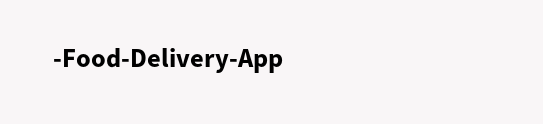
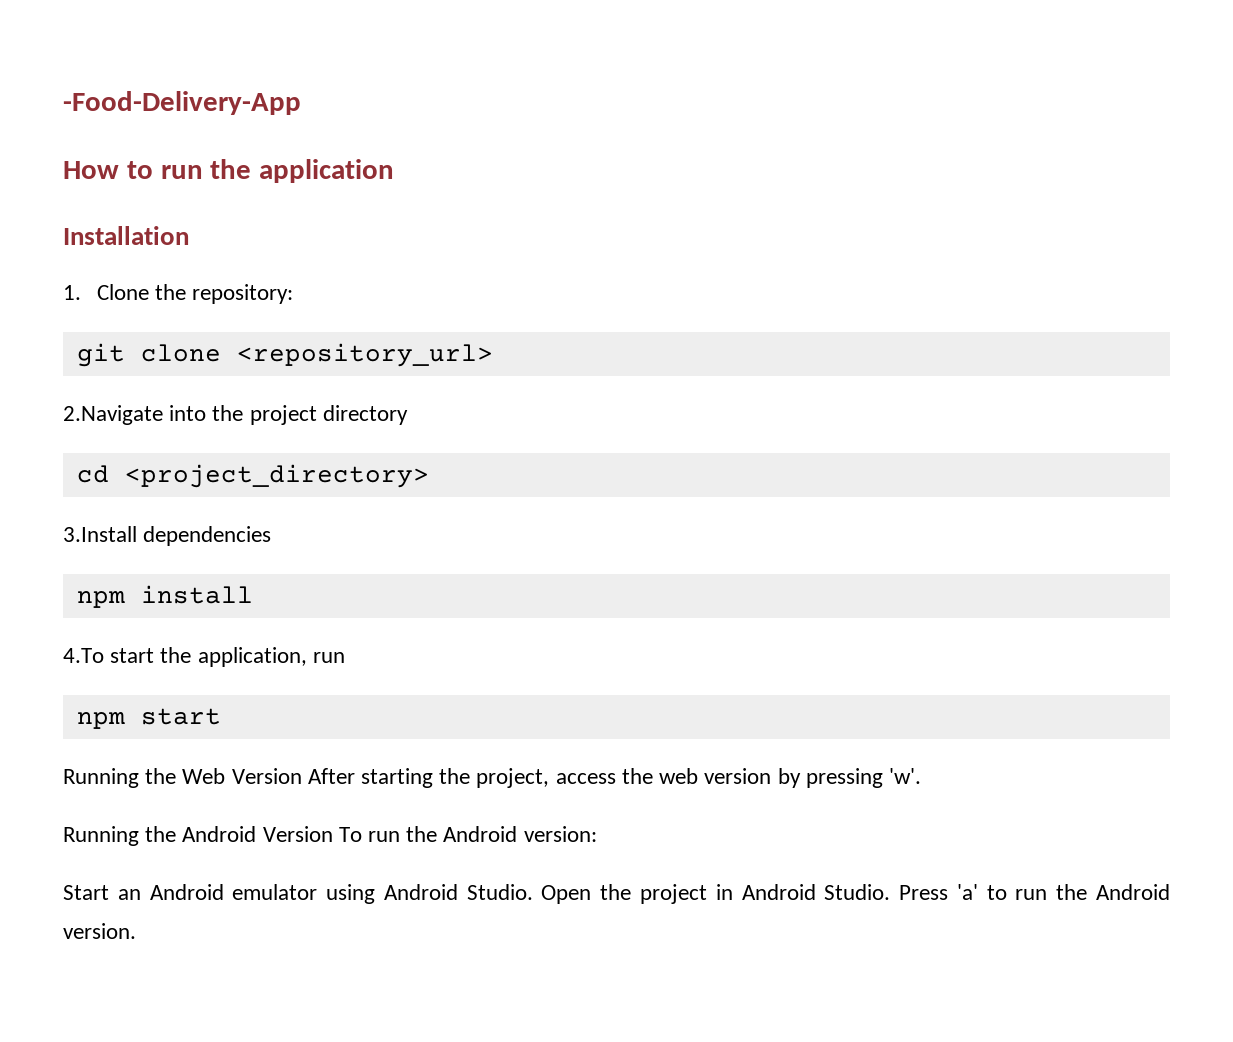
+ How to run the application
+ Installation
+ 1. Clone the repository:
+ git clone <repository_url>
+ 2.Navigate into the project directory
+ cd <project_directory>
+ 3.Install dependencies
+ npm install
+ 4.To start the application, run
+ npm start
+ Running the Web Version After starting the project, access the web version by pressing 'w'.
+ Running the Android Version To run the Android version:
+ Start an Android emulator using Android Studio. Open the project in Android Studio. Press 'a' to run the Android version.

